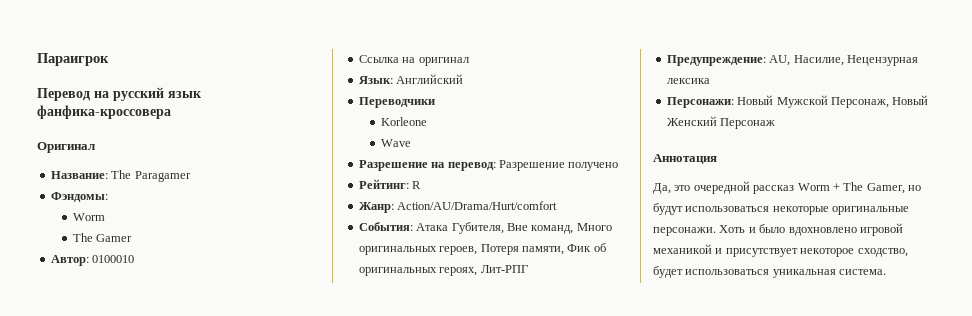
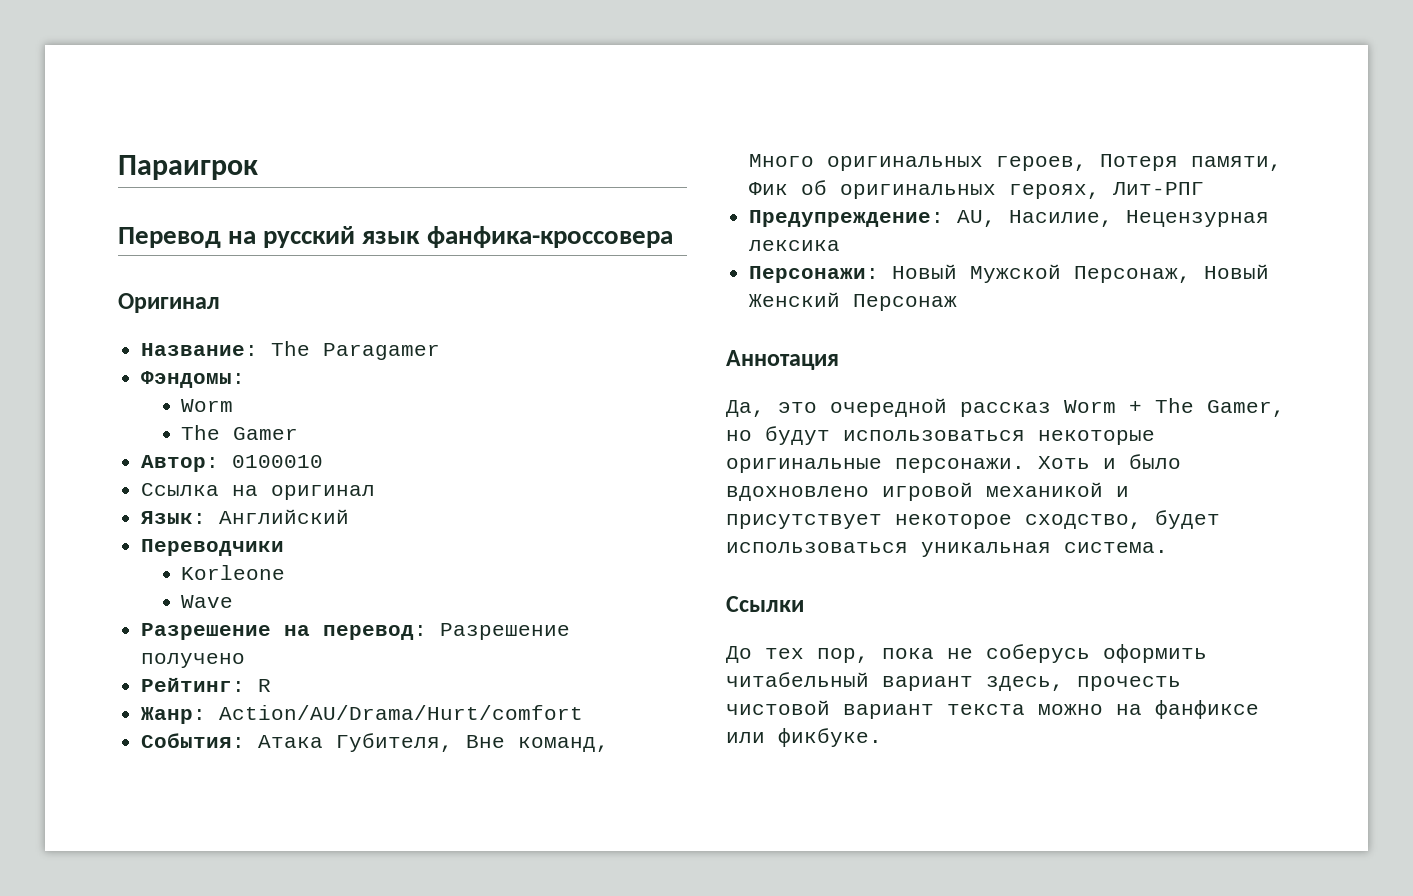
+ Ссылки
+ До тех пор, пока не соберусь оформить читабельный вариант здесь, прочесть чистовой вариант текста можно на фанфиксе или фикбуке.

